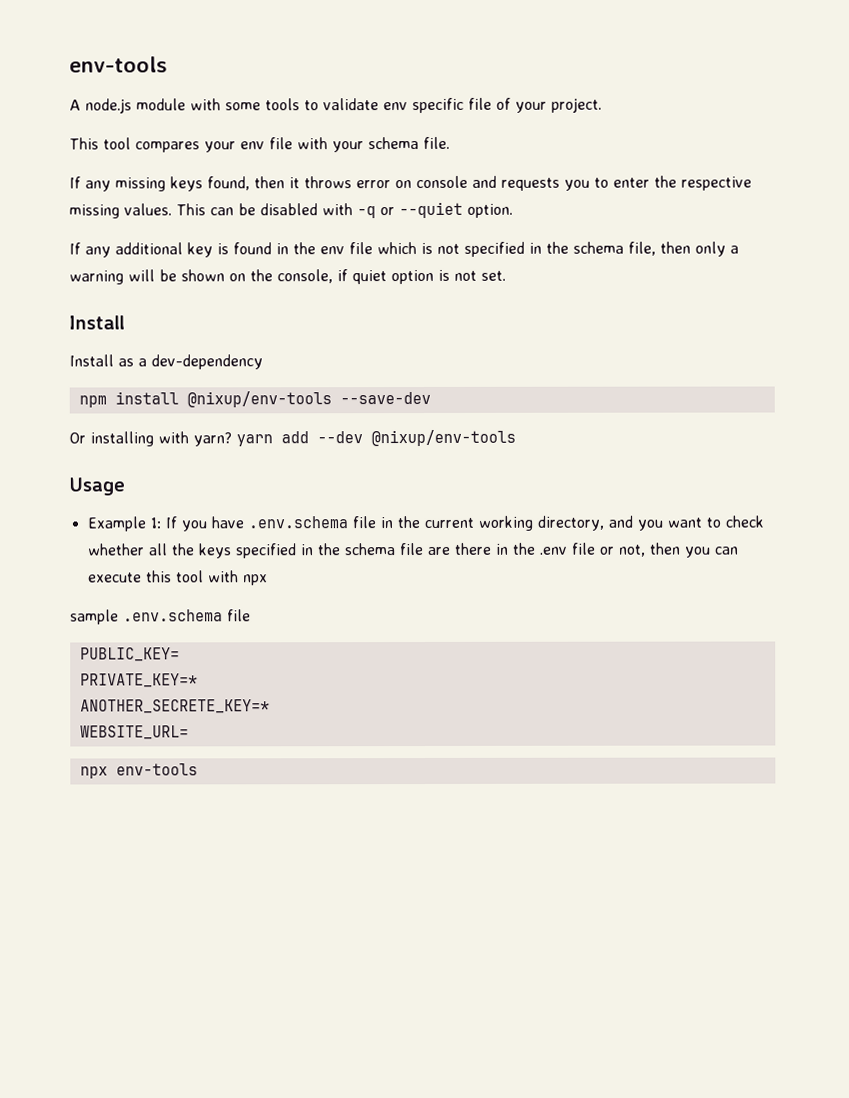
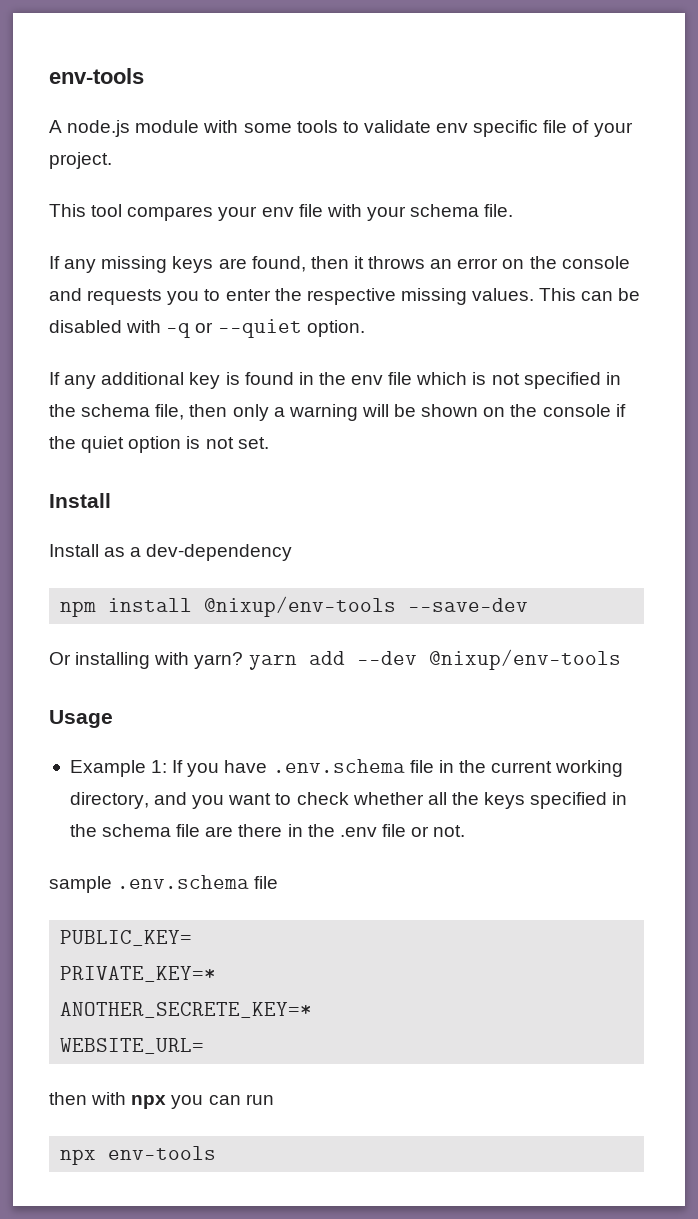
- If any missing keys found, then it throws error on console and requests you to enter the respective missing values.
+ If any missing keys are found, then it throws an error on the console and requests you to enter the respective missing values.
- If any additional key is found in the env file which is not specified in the schema file, then only a warning will be shown on the console, if quiet option is not set.
+ If any additional key is found in the env file which is not specified in the schema file, then only a warning will be shown on the console if the quiet option is not set.
- Example 1: If you have .env.schema file in the current working directory, and you want to check whether all the keys specified in the schema file are there in the .env file or not, then you can execute this tool with npx
+ Example 1: If you have .env.schema file in the current working directory, and you want to check whether all the keys specified in the schema file are there in the .env file or not.
+ then with npx you can run

